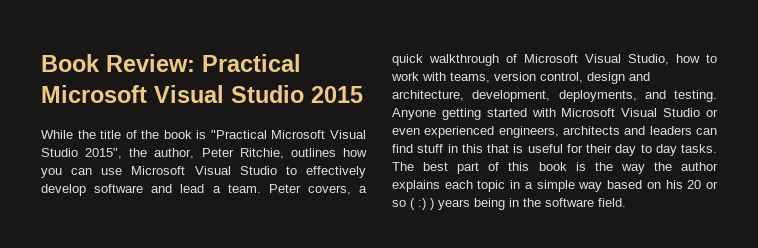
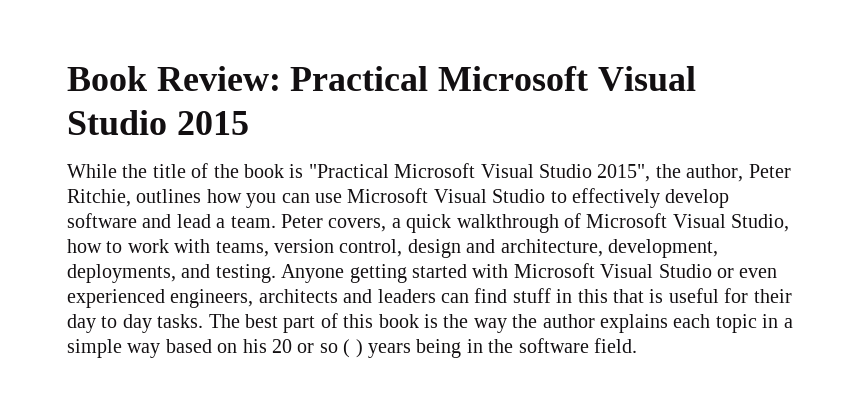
- The best part of this book is the way the author explains each topic in a simple way based on his 20 or so ( :) ) years being in the software field.
+ The best part of this book is the way the author explains each topic in a simple way based on his 20 or so ( ) years being in the software field.

